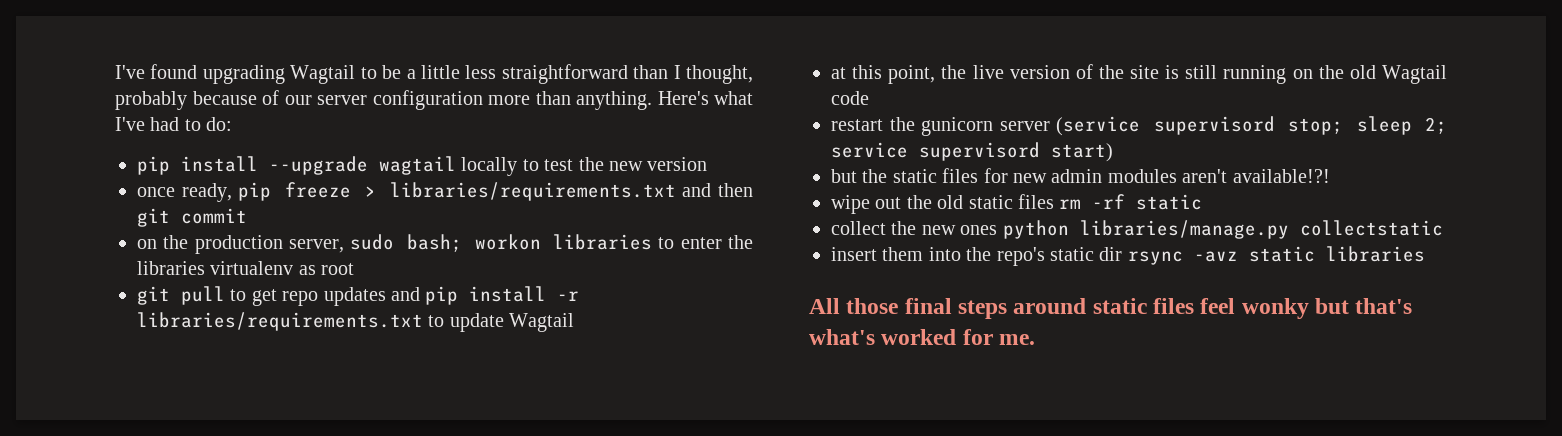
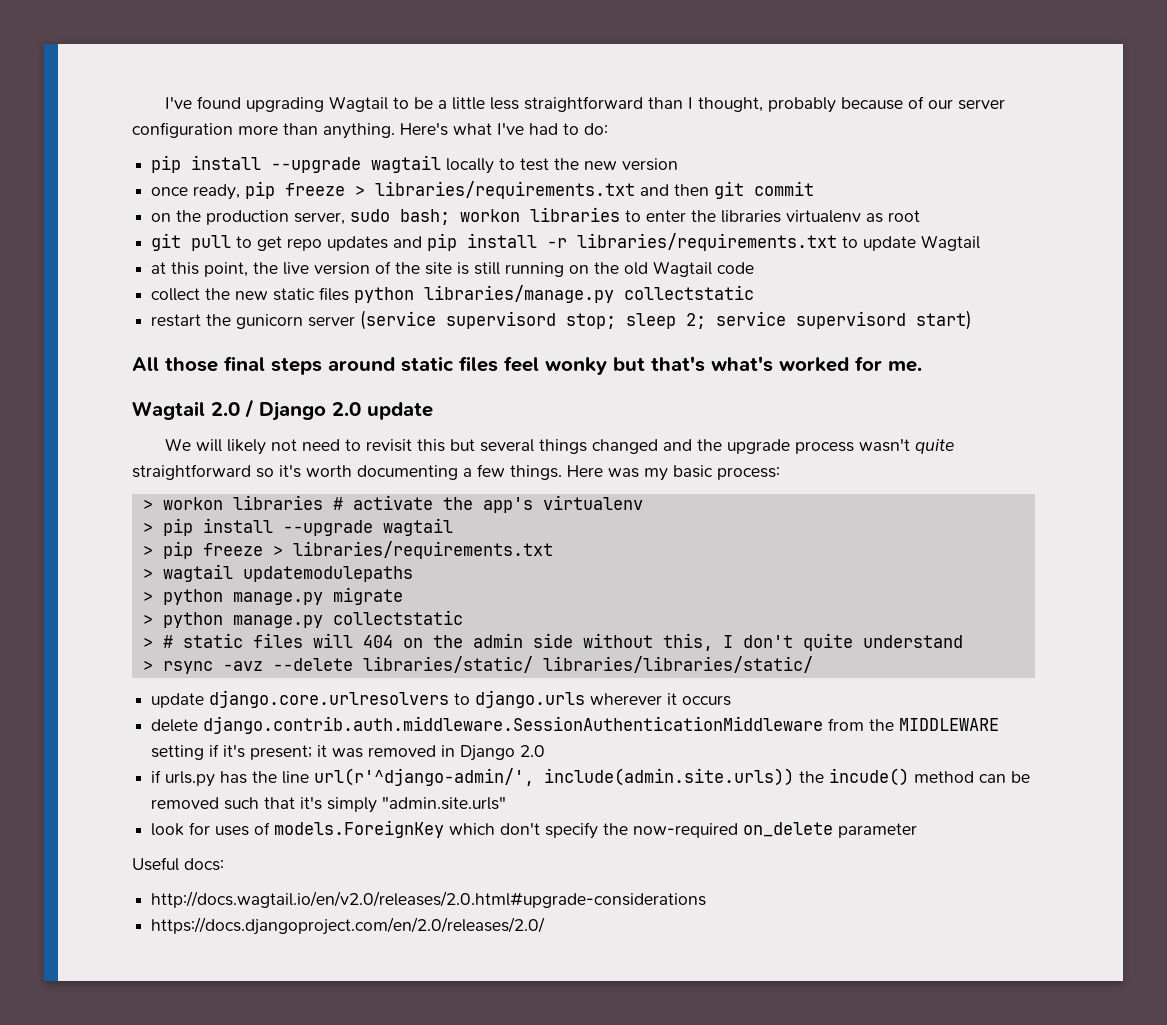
+ collect the new static files python libraries/manage.py collectstatic
- but the static files for new admin modules aren't available!?!
- wipe out the old static files rm -rf static
- collect the new ones python libraries/manage.py collectstatic
- insert them into the repo's static dir rsync -avz static libraries
+ Wagtail 2.0 / Django 2.0 update
+ We will likely not need to revisit this but several things changed and the upgrade process wasn't quite straightforward so it's worth documenting a few things. Here was my basic process:
+ > workon libraries # activate the app's virtualenv
+ > pip install --upgrade wagtail
+ > pip freeze > libraries/requirements.txt
+ > wagtail updatemodulepaths
+ > python manage.py migrate
+ > python manage.py collectstatic
+ > # static files will 404 on the admin side without this, I don't quite understand
+ > rsync -avz --delete libraries/static/ libraries/libraries/static/
+ update django.core.urlresolvers to django.urls wherever it occurs
+ delete django.contrib.auth.middleware.SessionAuthenticationMiddleware from the MIDDLEWARE setting if it's present; it was removed in Django 2.0
+ if urls.py has the line url(r'^django-admin/', include(admin.site.urls)) the incude() method can be removed such that it's simply "admin.site.urls"
+ look for uses of models.ForeignKey which don't specify the now-required on_delete parameter
+ Useful docs:
+ http://docs.wagtail.io/en/v2.0/releases/2.0.html#upgrade-considerations
+ https://docs.djangoproject.com/en/2.0/releases/2.0/

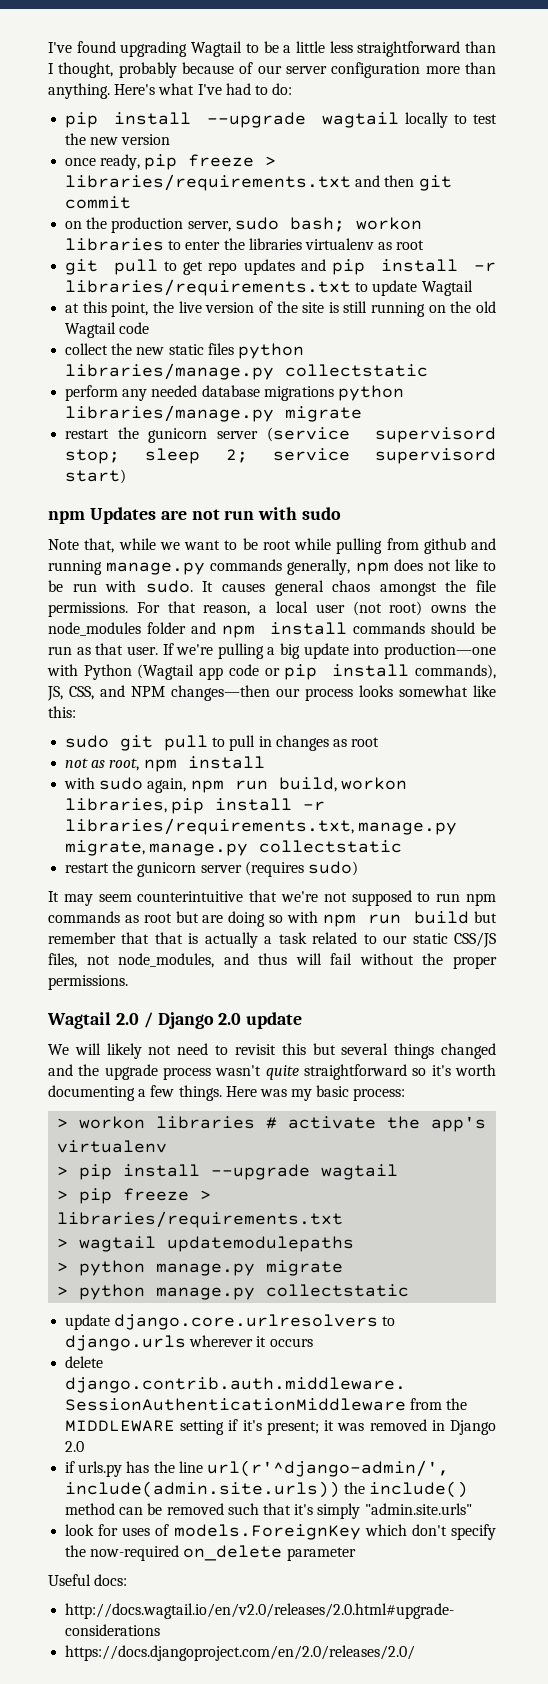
+ perform any needed database migrations python libraries/manage.py migrate
- All those final steps around static files feel wonky but that's what's worked for me.
+ npm Updates are not run with sudo
+ Note that, while we want to be root while pulling from github and running manage.py commands generally, npm does not like to be run with sudo. It causes general chaos amongst the file permissions. For that reason, a local user (not root) owns the node_modules folder and npm install commands should be run as that user. If we're pulling a big update into production—one with Python (Wagtail app code or pip install commands), JS, CSS, and NPM changes—then our process looks somewhat like this:
+ sudo git pull to pull in changes as root
+ not as root, npm install
+ with sudo again, npm run build, workon libraries, pip install -r libraries/requirements.txt, manage.py migrate, manage.py collectstatic
+ restart the gunicorn server (requires sudo)
+ It may seem counterintuitive that we're not supposed to run npm commands as root but are doing so with npm run build but remember that that is actually a task related to our static CSS/JS files, not node_modules, and thus will fail without the proper permissions.
- > # static files will 404 on the admin side without this, I don't quite understand
- > rsync -avz --delete libraries/static/ libraries/libraries/static/
- if urls.py has the line url(r'^django-admin/', include(admin.site.urls)) the incude() method can be removed such that it's simply "admin.site.urls"
+ if urls.py has the line url(r'^django-admin/', include(admin.site.urls)) the include() method can be removed such that it's simply "admin.site.urls"

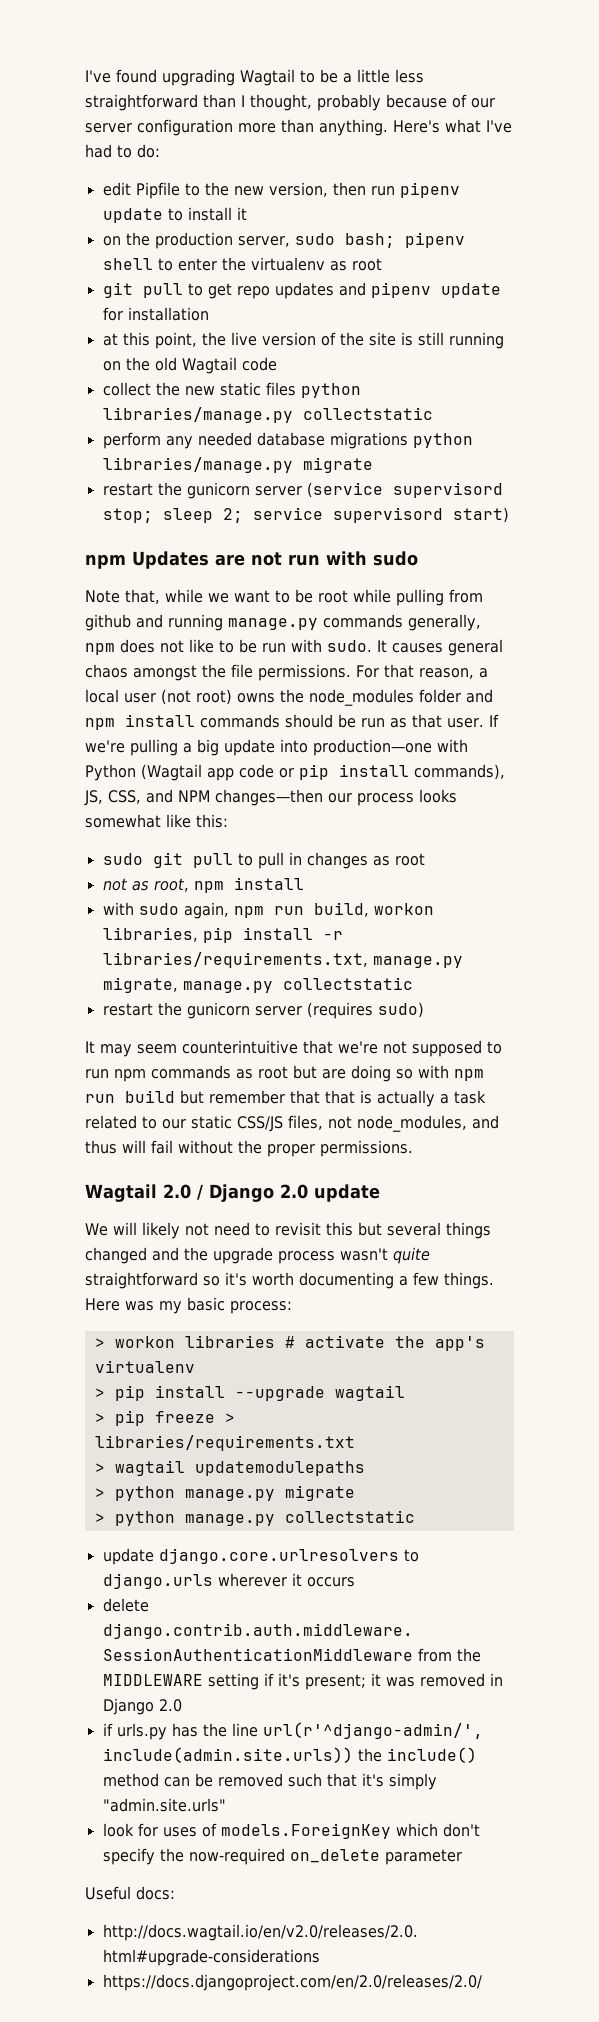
- pip install --upgrade wagtail locally to test the new version
- once ready, pip freeze > libraries/requirements.txt and then git commit
+ edit Pipfile to the new version, then run pipenv update to install it
- on the production server, sudo bash; workon libraries to enter the libraries virtualenv as root
+ on the production server, sudo bash; pipenv shell to enter the virtualenv as root
- git pull to get repo updates and pip install -r libraries/requirements.txt to update Wagtail
+ git pull to get repo updates and pipenv update for installation

